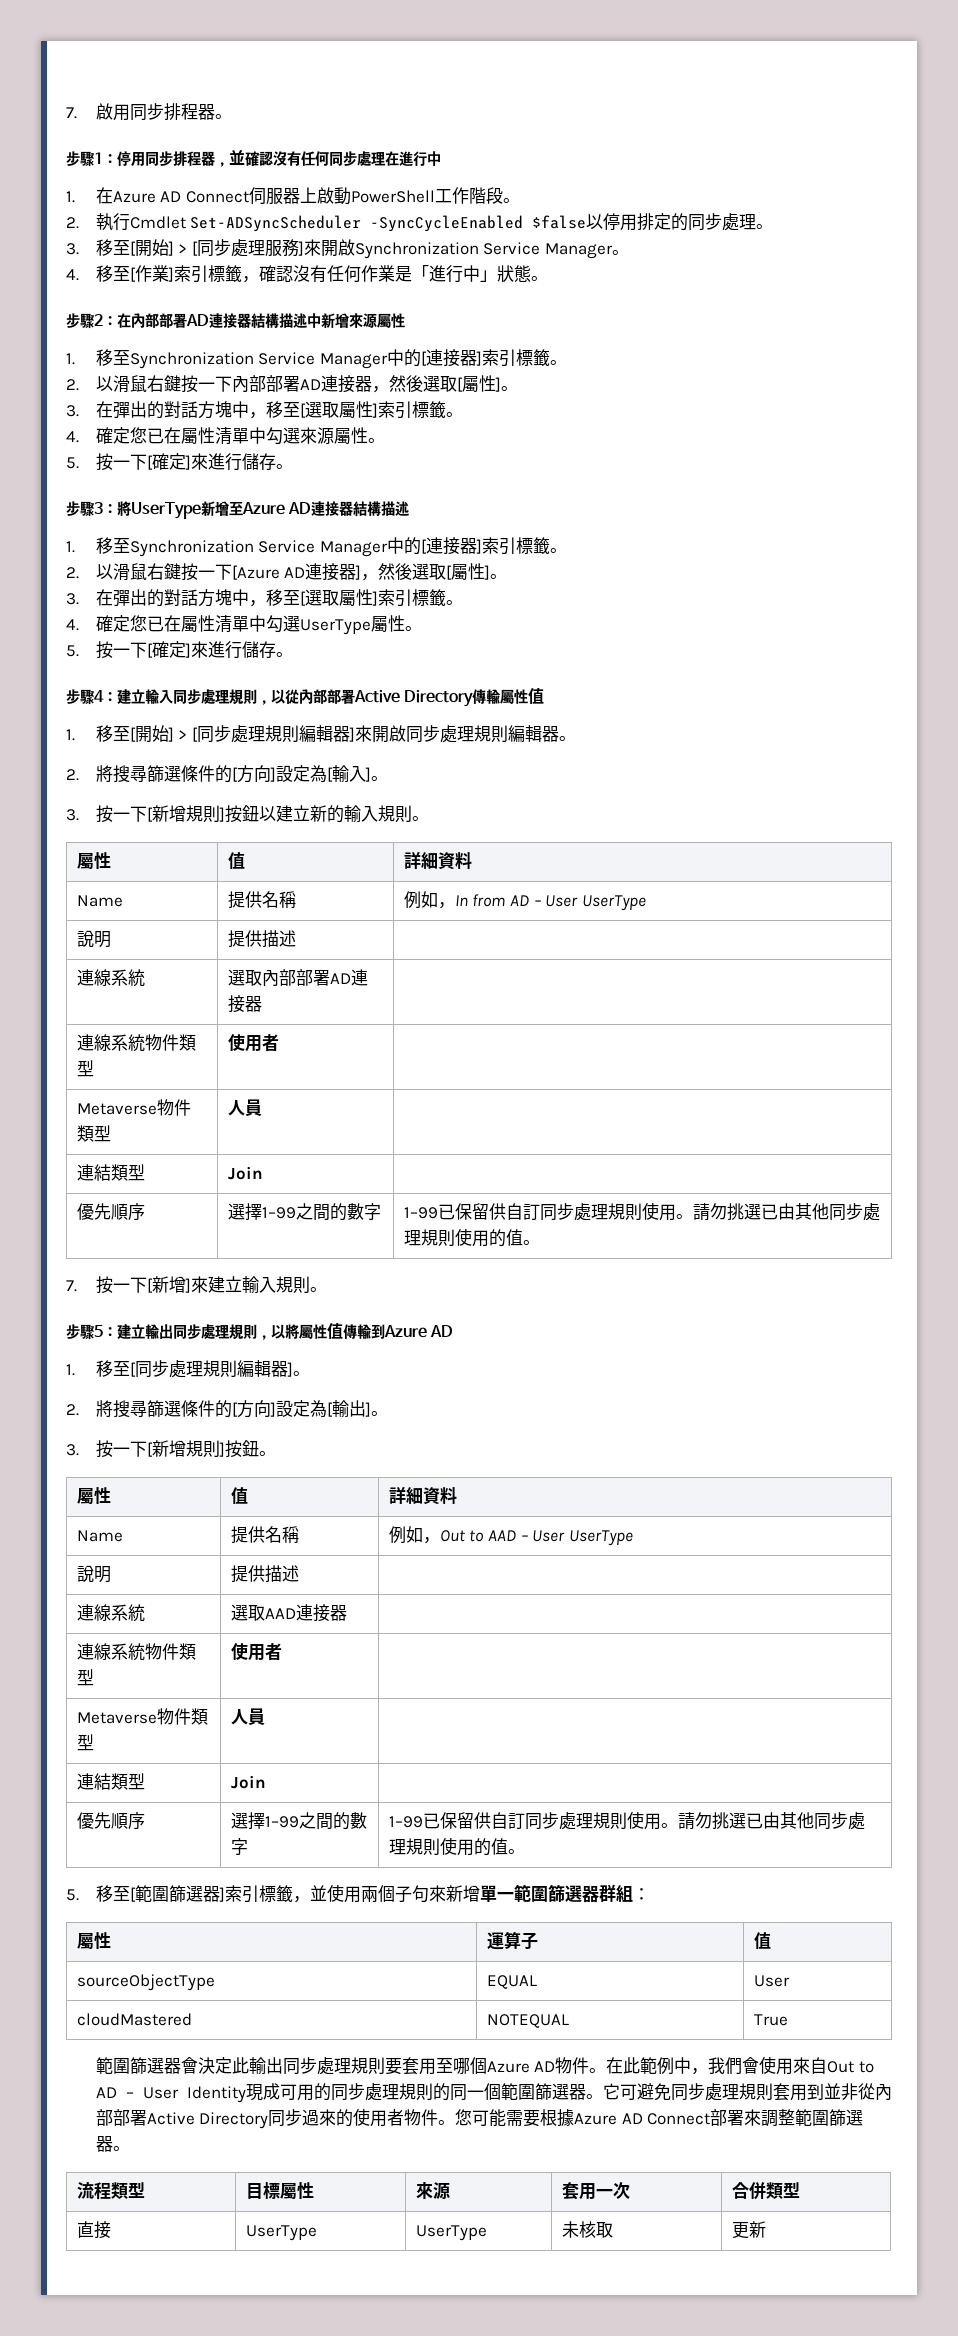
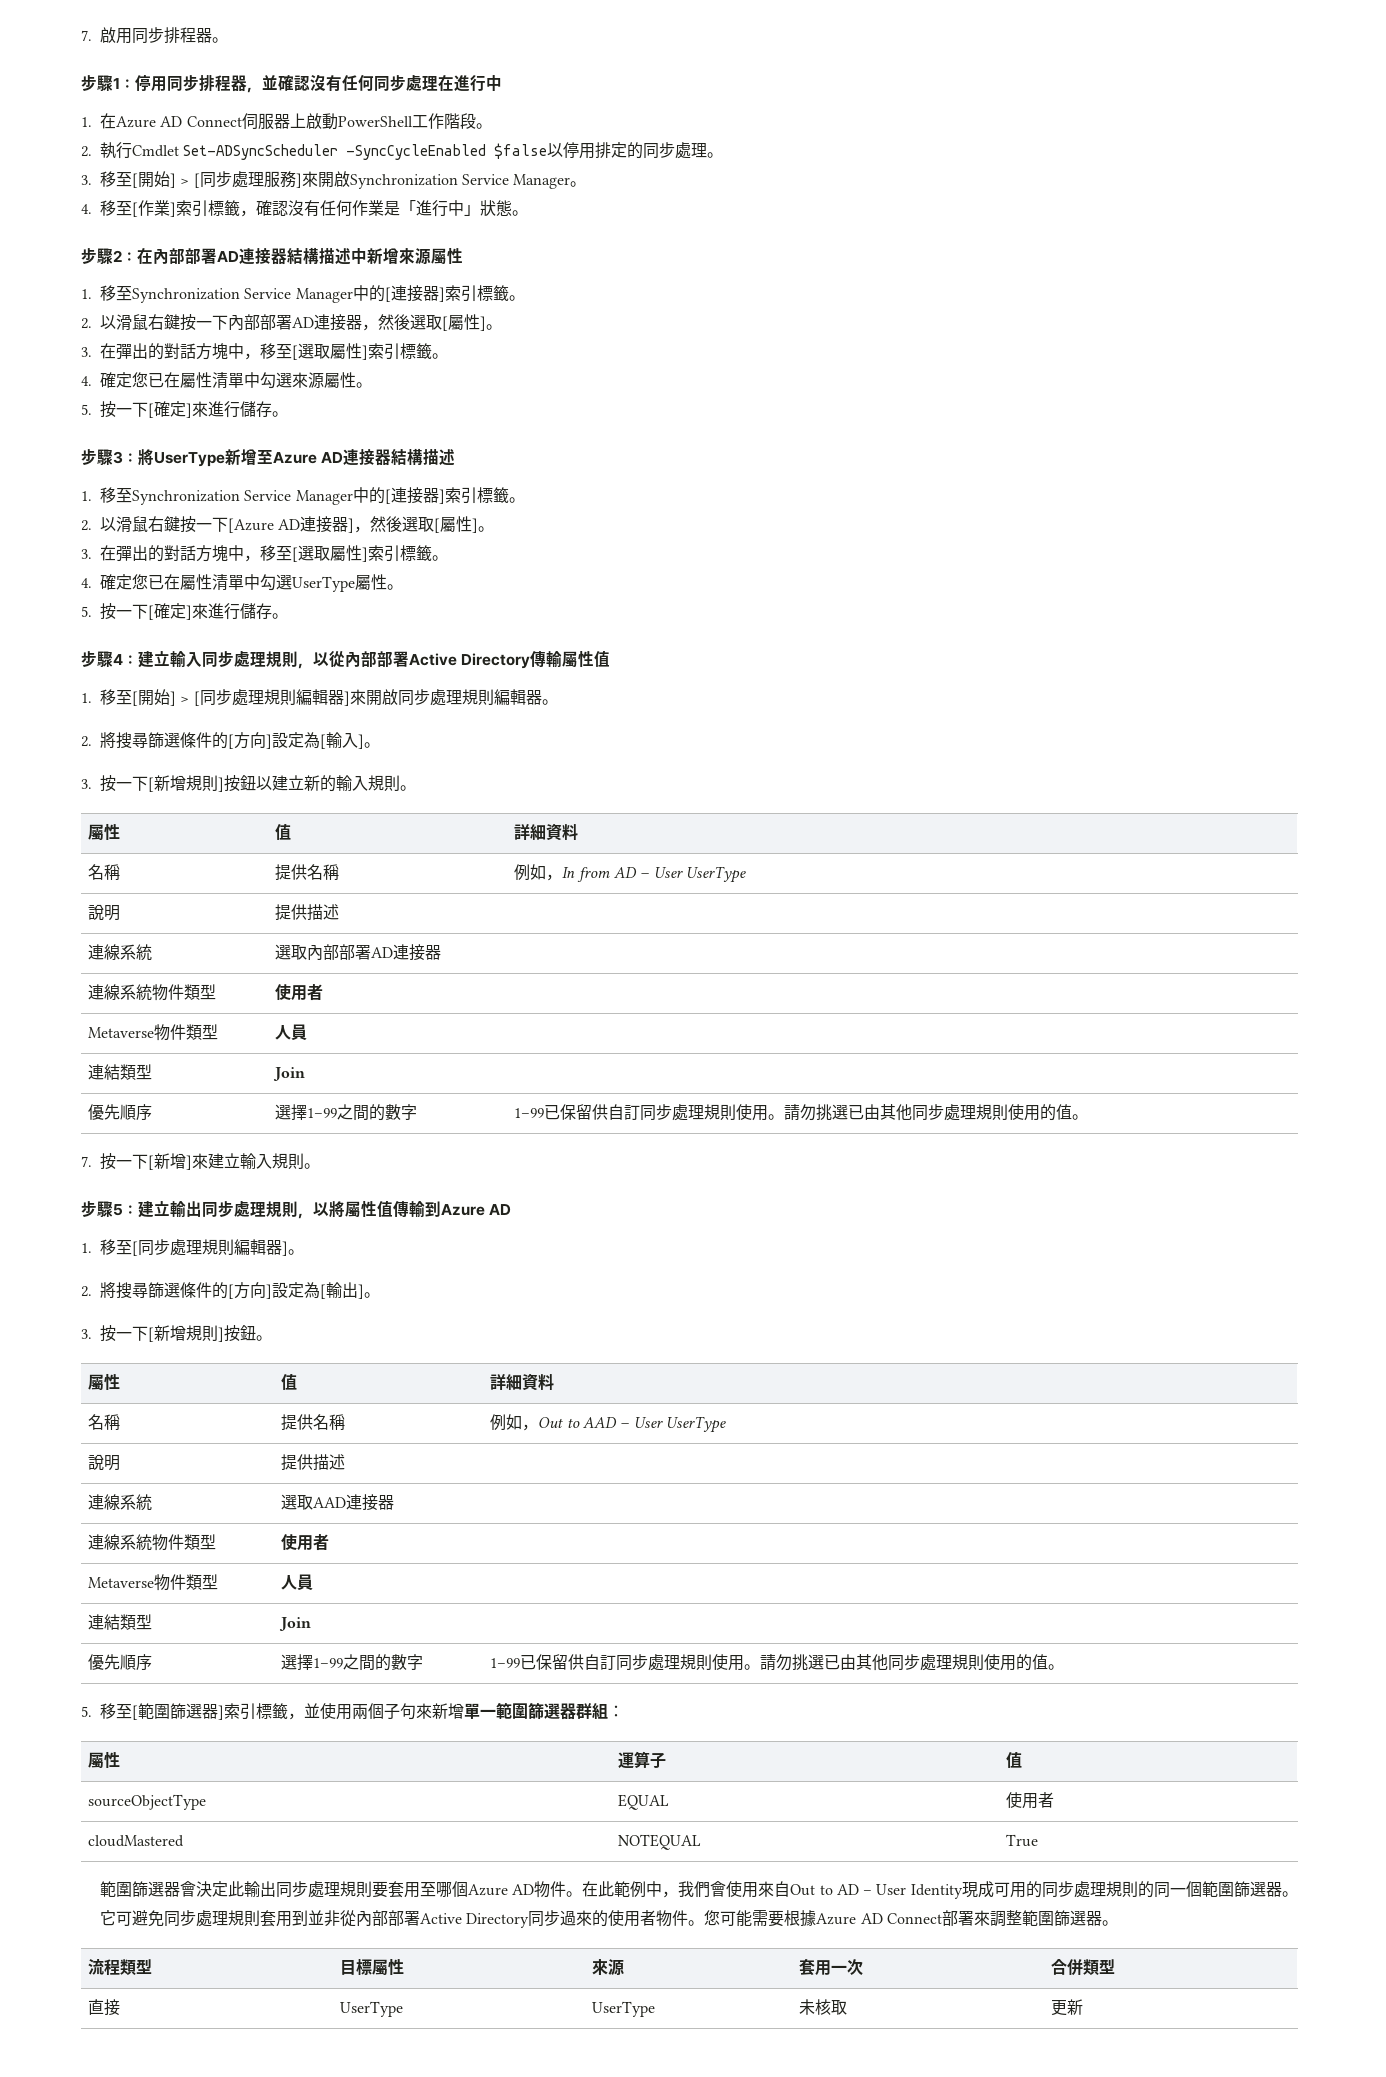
- Name | 提供名稱 | 例如，In from AD – User UserType
+ 名稱 | 提供名稱 | 例如，In from AD – User UserType
- Name | 提供名稱 | 例如，Out to AAD – User UserType
+ 名稱 | 提供名稱 | 例如，Out to AAD – User UserType
- sourceObjectType | EQUAL | User
+ sourceObjectType | EQUAL | 使用者

